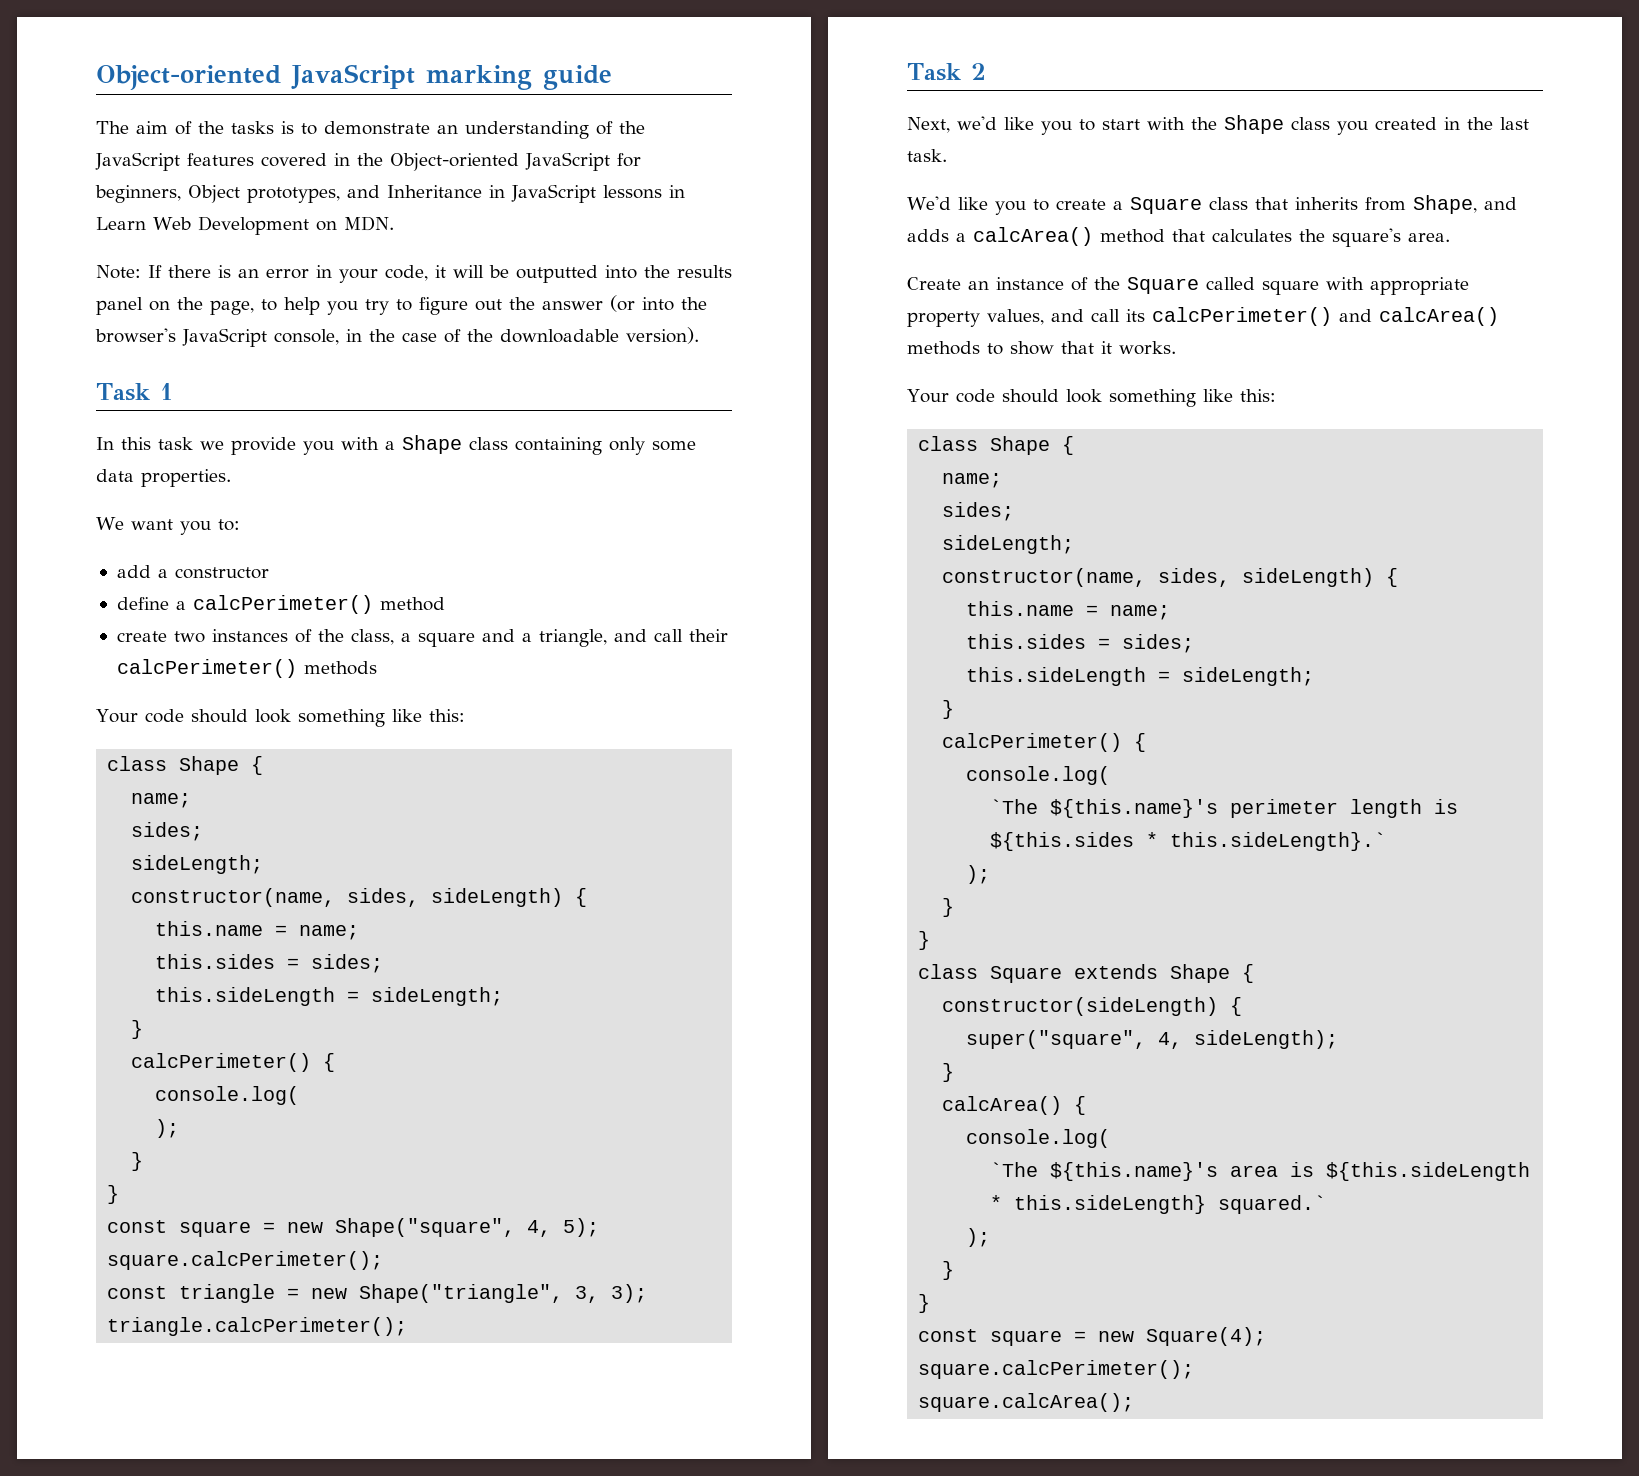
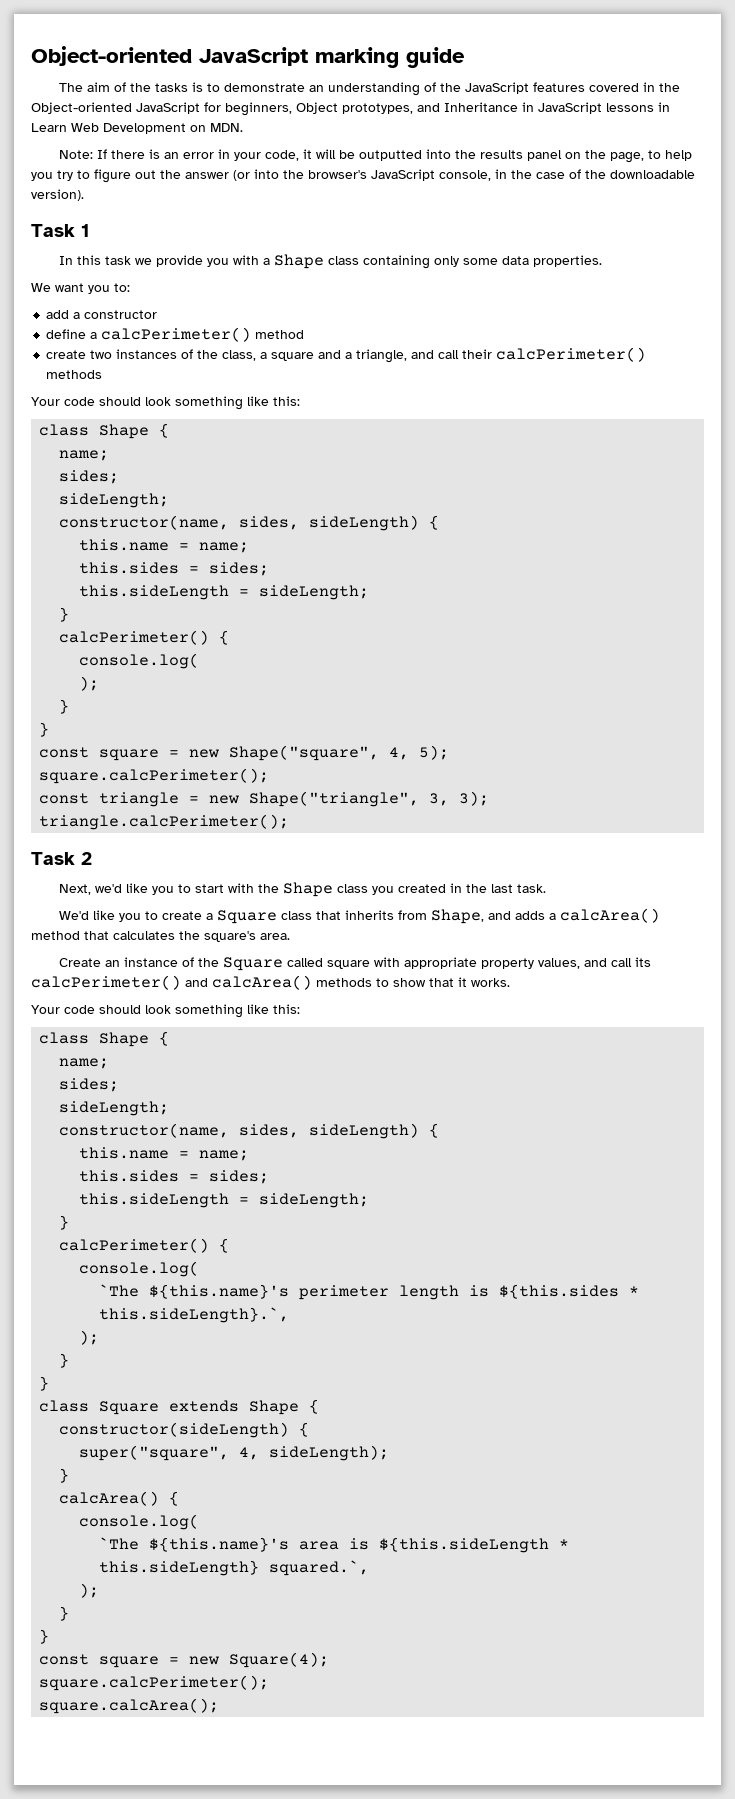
- `The ${this.name}'s perimeter length is ${this.sides * this.sideLength}.`
+ `The ${this.name}'s perimeter length is ${this.sides * this.sideLength}.`,
- `The ${this.name}'s area is ${this.sideLength * this.sideLength} squared.`
+ `The ${this.name}'s area is ${this.sideLength * this.sideLength} squared.`,

